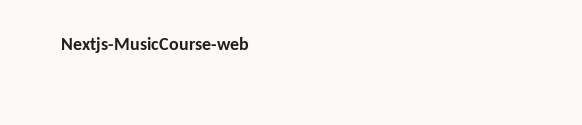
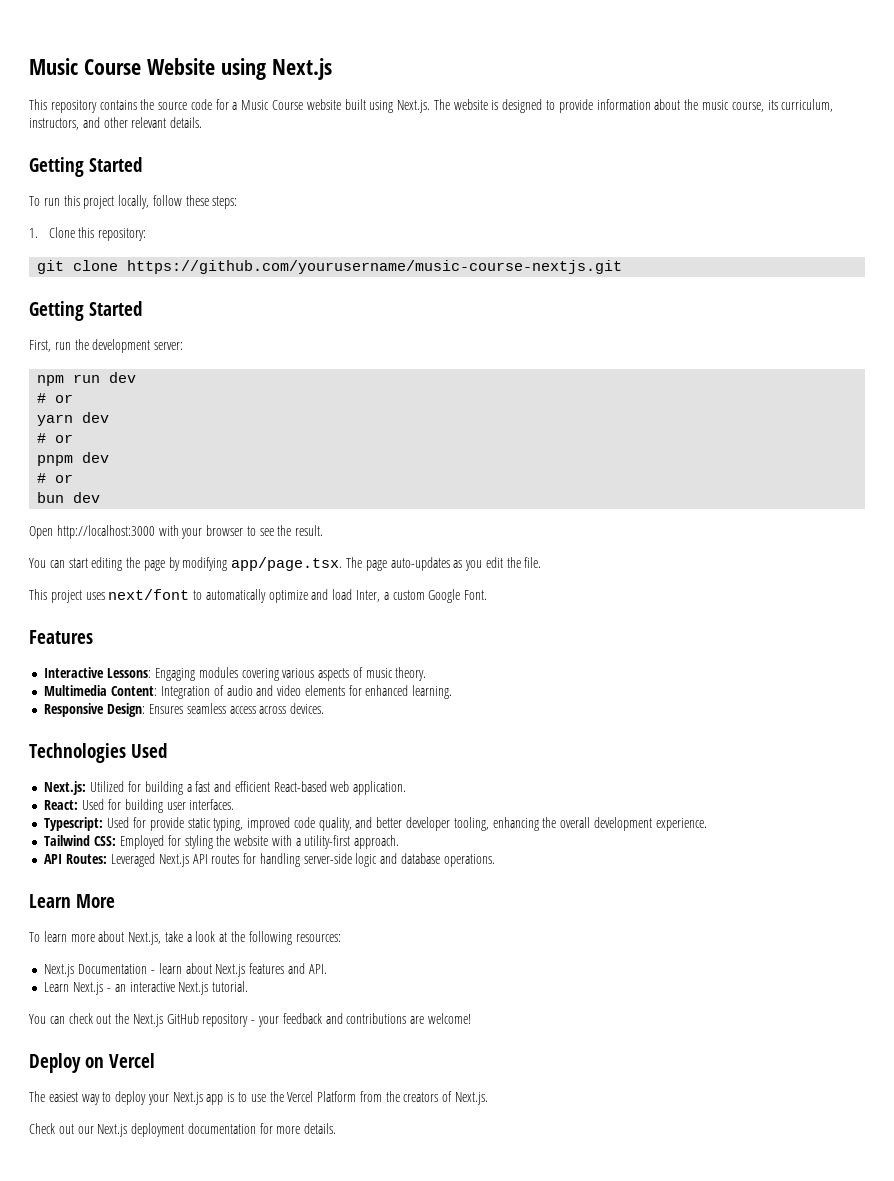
- Nextjs-MusicCourse-web
+ Music Course Website using Next.js
+ This repository contains the source code for a Music Course website built using Next.js. The website is designed to provide information about the music course, its curriculum, instructors, and other relevant details.
+ Getting Started
+ To run this project locally, follow these steps:
+ 1. Clone this repository:
+ git clone https://github.com/yourusername/music-course-nextjs.git
+ Getting Started
+ First, run the development server:
+ npm run dev
+ # or
+ yarn dev
+ # or
+ pnpm dev
+ # or
+ bun dev
+ Open http://localhost:3000 with your browser to see the result.
+ You can start editing the page by modifying app/page.tsx. The page auto-updates as you edit the file.
+ This project uses next/font to automatically optimize and load Inter, a custom Google Font.
+ Features
+ Interactive Lessons: Engaging modules covering various aspects of music theory.
+ Multimedia Content: Integration of audio and video elements for enhanced learning.
+ Responsive Design: Ensures seamless access across devices.
+ Technologies Used
+ Next.js: Utilized for building a fast and efficient React-based web application.
+ React: Used for building user interfaces.
+ Typescript: Used for provide static typing, improved code quality, and better developer tooling, enhancing the overall development experience.
+ Tailwind CSS: Employed for styling the website with a utility-first approach.
+ API Routes: Leveraged Next.js API routes for handling server-side logic and database operations.
+ Learn More
+ To learn more about Next.js, take a look at the following resources:
+ Next.js Documentation - learn about Next.js features and API.
+ Learn Next.js - an interactive Next.js tutorial.
+ You can check out the Next.js GitHub repository - your feedback and contributions are welcome!
+ Deploy on Vercel
+ The easiest way to deploy your Next.js app is to use the Vercel Platform from the creators of Next.js.
+ Check out our Next.js deployment documentation for more details.

